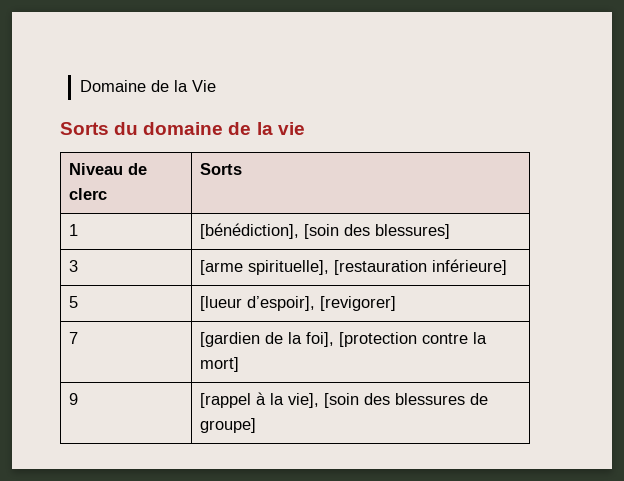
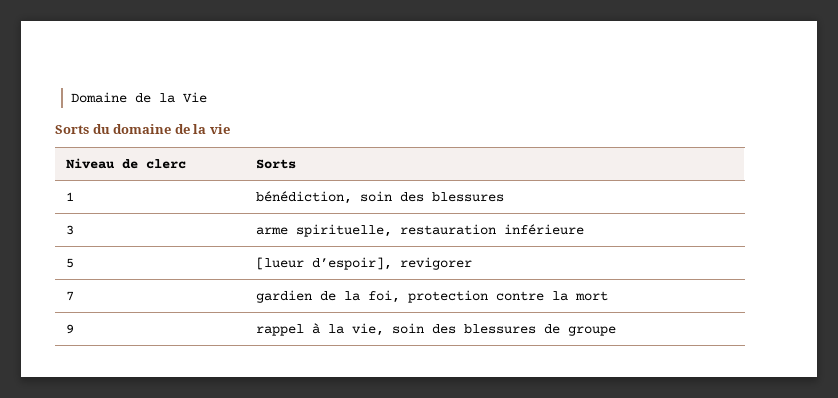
- 1 | [bénédiction], [soin des blessures]
- 3 | [arme spirituelle], [restauration inférieure]
+ 1 | bénédiction, soin des blessures
+ 3 | arme spirituelle, restauration inférieure
- 5 | [lueur d’espoir], [revigorer]
+ 5 | [lueur d’espoir], revigorer
- 7 | [gardien de la foi], [protection contre la mort]
+ 7 | gardien de la foi, protection contre la mort
- 9 | [rappel à la vie], [soin des blessures de groupe]
+ 9 | rappel à la vie, soin des blessures de groupe

